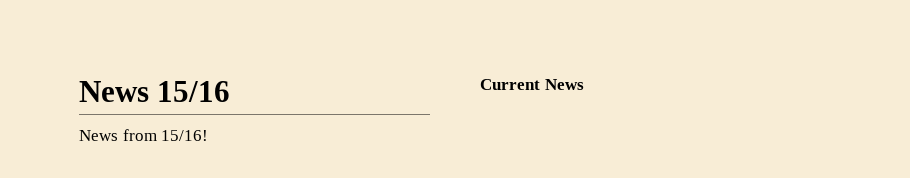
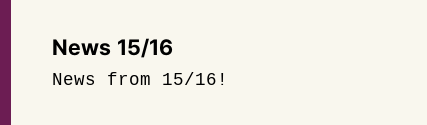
- Current News

